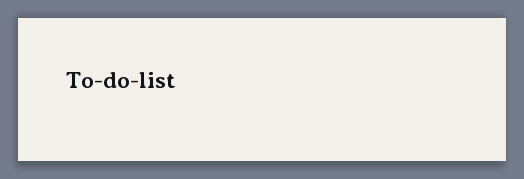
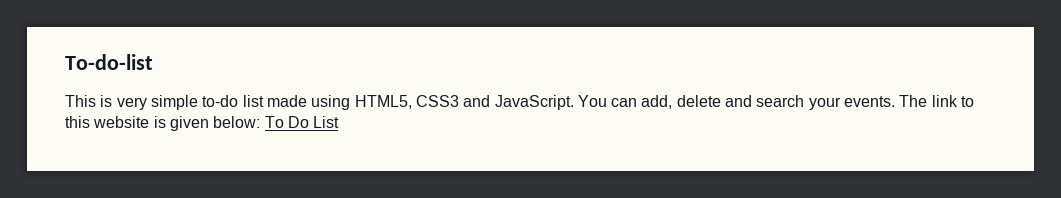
+ This is very simple to-do list made using HTML5, CSS3 and JavaScript. You can add, delete and search your events. The link to this website is given below: To Do List

